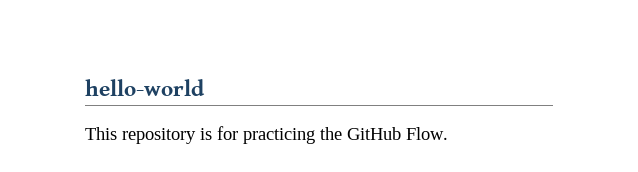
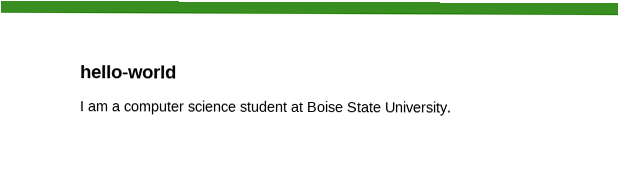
- This repository is for practicing the GitHub Flow.
+ I am a computer science student at Boise State University.

